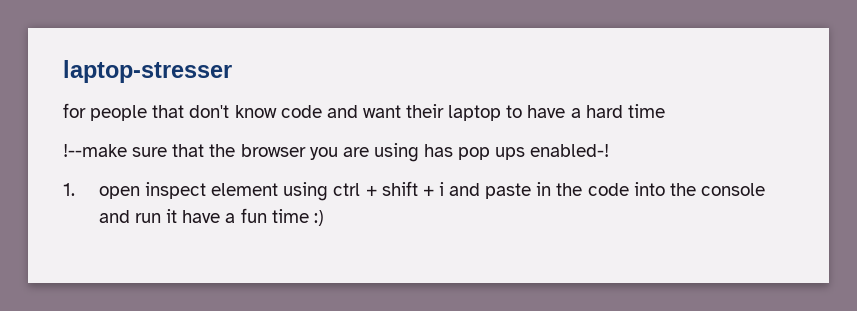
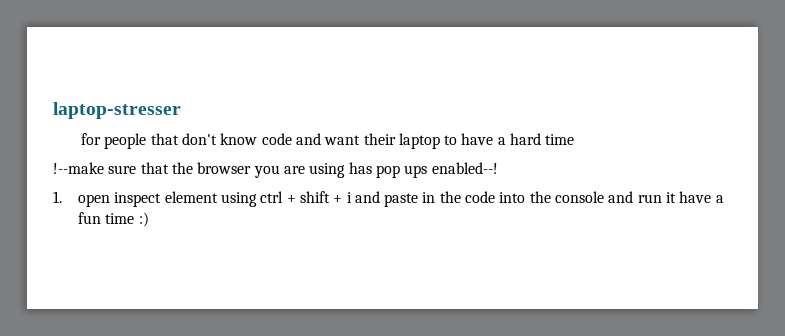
- !--make sure that the browser you are using has pop ups enabled-!
+ !--make sure that the browser you are using has pop ups enabled--!

